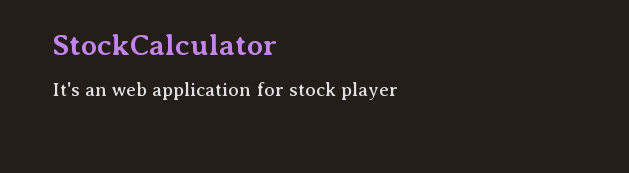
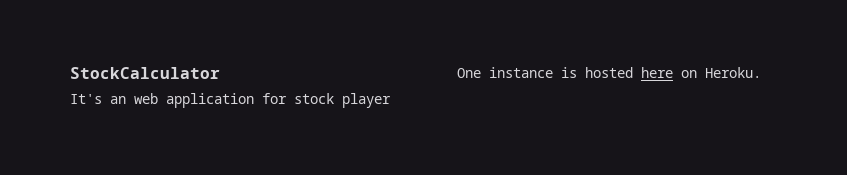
+ One instance is hosted here on Heroku.

